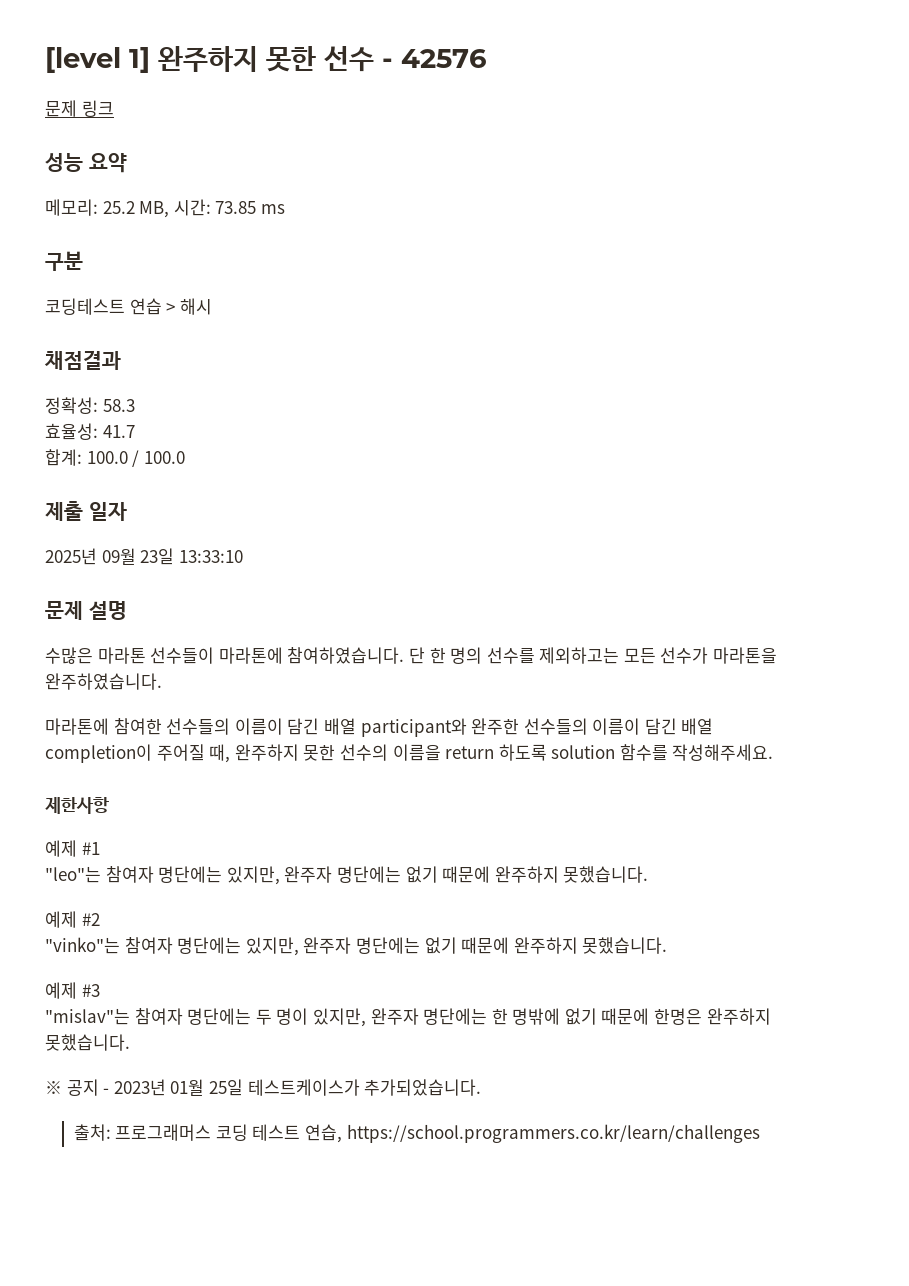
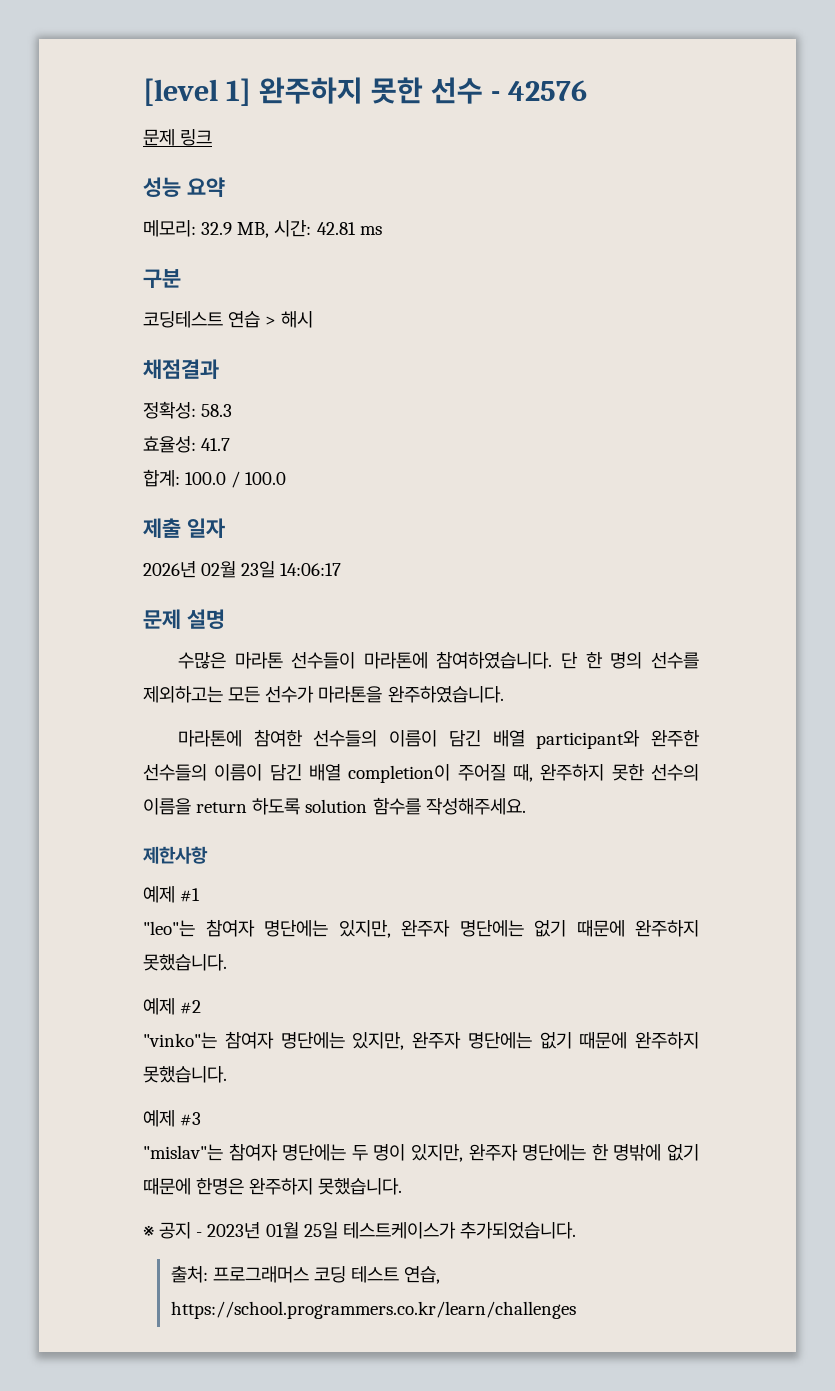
- 메모리: 25.2 MB, 시간: 73.85 ms
+ 메모리: 32.9 MB, 시간: 42.81 ms
- 2025년 09월 23일 13:33:10
+ 2026년 02월 23일 14:06:17

